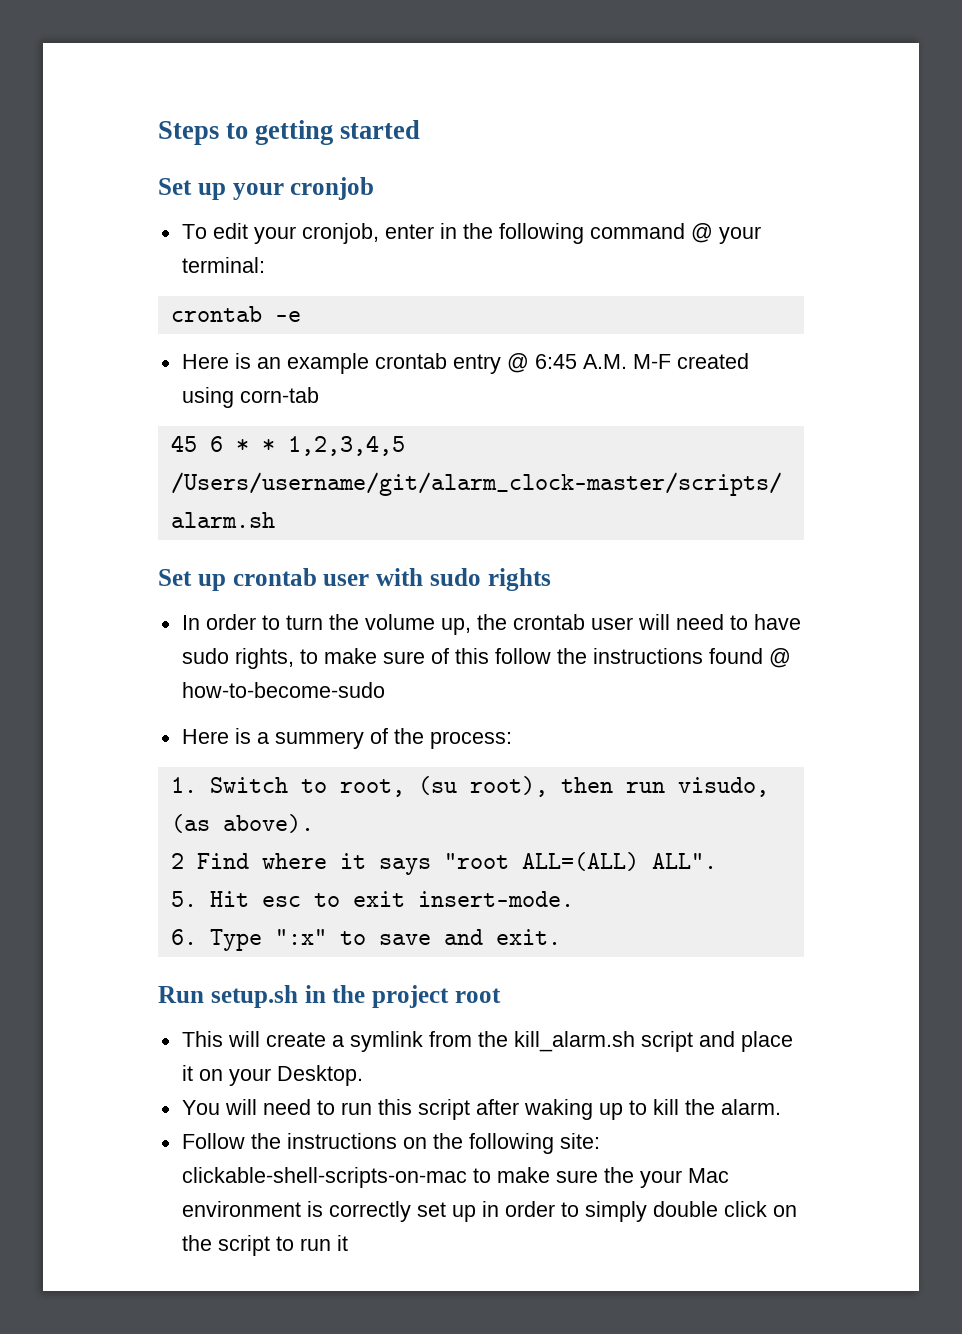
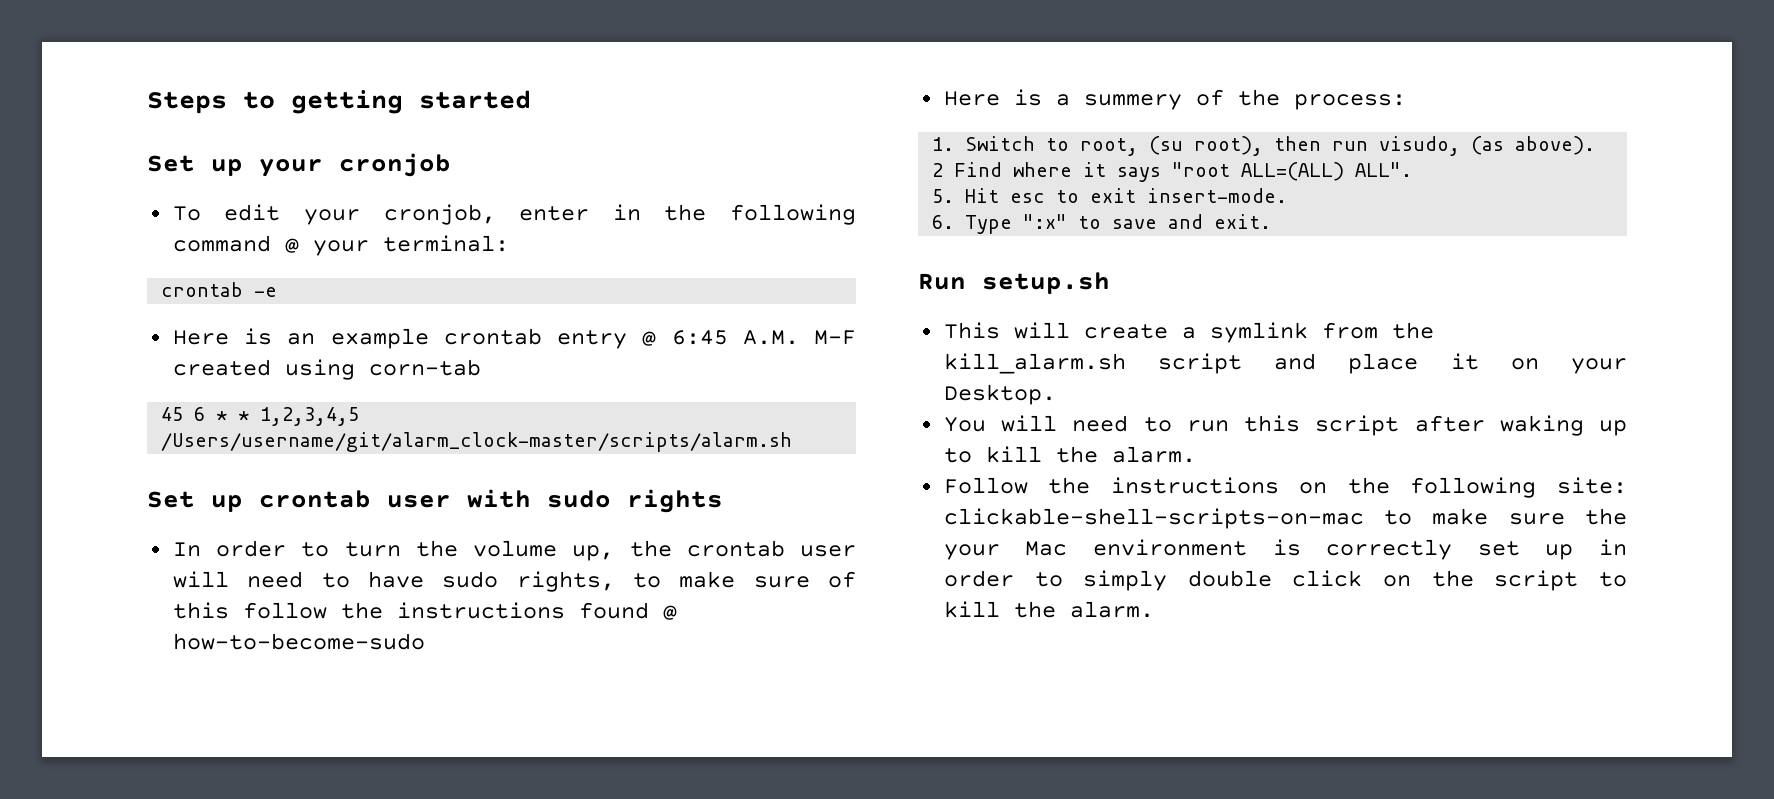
- Run setup.sh in the project root
+ Run setup.sh
- Follow the instructions on the following site: clickable-shell-scripts-on-mac to make sure the your Mac environment is correctly set up in order to simply double click on the script to run it
+ Follow the instructions on the following site: clickable-shell-scripts-on-mac to make sure the your Mac environment is correctly set up in order to simply double click on the script to kill the alarm.

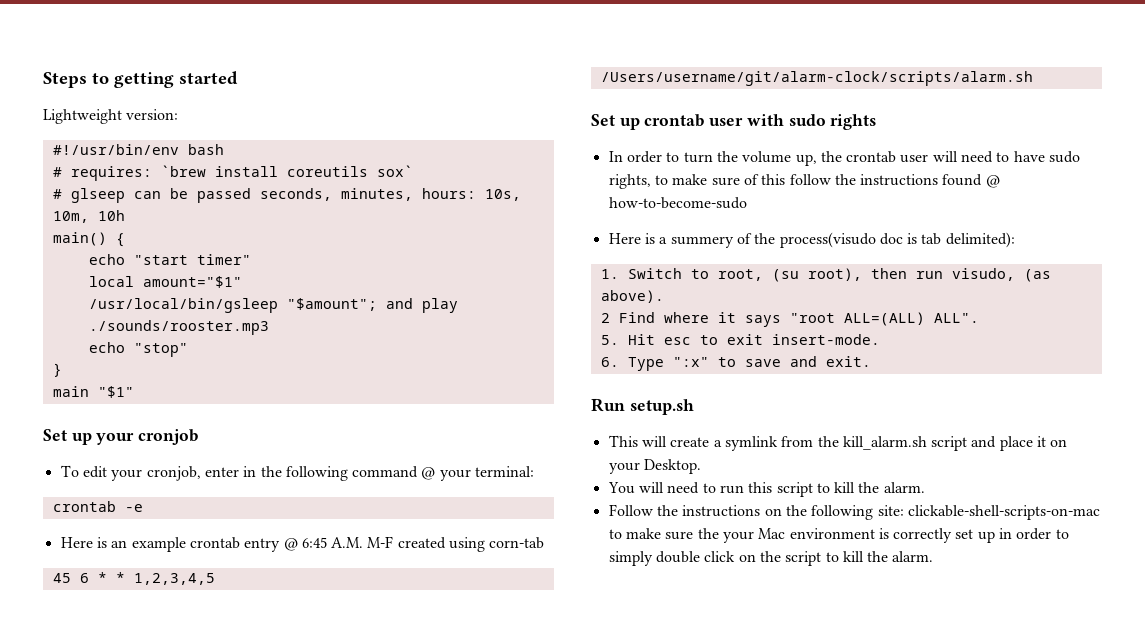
+ Lightweight version:
+ #!/usr/bin/env bash
+ # requires: `brew install coreutils sox`
+ # glseep can be passed seconds, minutes, hours: 10s, 10m, 10h
+ main() {
+ echo "start timer"
+ local amount="$1"
+ /usr/local/bin/gsleep "$amount"; and play ./sounds/rooster.mp3
+ echo "stop"
+ }
+ main "$1"
- 45 6 * * 1,2,3,4,5 /Users/username/git/alarm_clock-master/scripts/alarm.sh
+ 45 6 * * 1,2,3,4,5 /Users/username/git/alarm-clock/scripts/alarm.sh
- Here is a summery of the process:
+ Here is a summery of the process(visudo doc is tab delimited):
- You will need to run this script after waking up to kill the alarm.
+ You will need to run this script to kill the alarm.

